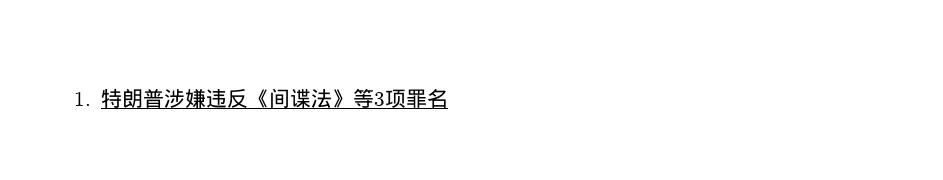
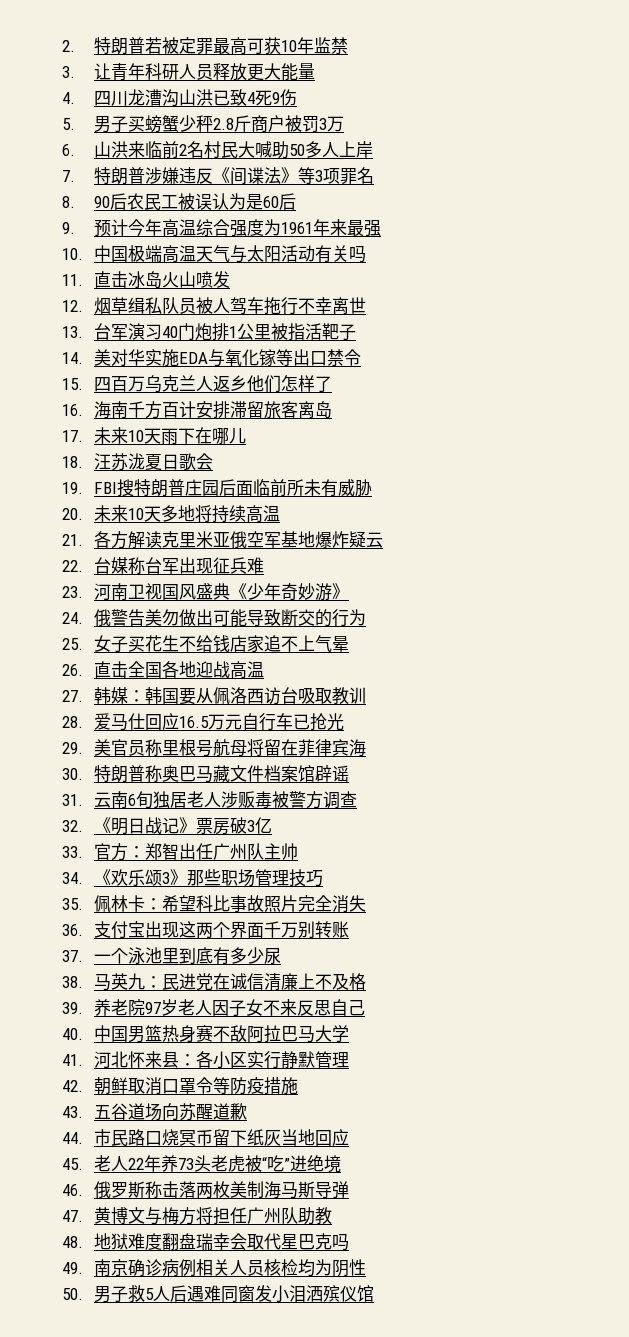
- 1.特朗普涉嫌违反《间谍法》等3项罪名
+ 2.特朗普若被定罪最高可获10年监禁
+ 3.让青年科研人员释放更大能量
+ 4.四川龙漕沟山洪已致4死9伤
+ 5.男子买螃蟹少秤2.8斤商户被罚3万
+ 6.山洪来临前2名村民大喊助50多人上岸
+ 7.特朗普涉嫌违反《间谍法》等3项罪名
+ 8. 90后农民工被误认为是60后
+ 9.预计今年高温综合强度为1961年来最强
+ 10.中国极端高温天气与太阳活动有关吗
+ 11.直击冰岛火山喷发
+ 12.烟草缉私队员被人驾车拖行不幸离世
+ 13.台军演习40门炮排1公里被指活靶子
+ 14.美对华实施EDA与氧化镓等出口禁令
+ 15.四百万乌克兰人返乡他们怎样了
+ 16.海南千方百计安排滞留旅客离岛
+ 17.未来10天雨下在哪儿
+ 18.汪苏泷夏日歌会
+ 19. FBI搜特朗普庄园后面临前所未有威胁
+ 20.未来10天多地将持续高温
+ 21.各方解读克里米亚俄空军基地爆炸疑云
+ 22.台媒称台军出现征兵难
+ 23.河南卫视国风盛典《少年奇妙游》
+ 24.俄警告美勿做出可能导致断交的行为
+ 25.女子买花生不给钱店家追不上气晕
+ 26.直击全国各地迎战高温
+ 27.韩媒：韩国要从佩洛西访台吸取教训
+ 28.爱马仕回应16.5万元自行车已抢光
+ 29.美官员称里根号航母将留在菲律宾海
+ 30.特朗普称奥巴马藏文件档案馆辟谣
+ 31.云南6旬独居老人涉贩毒被警方调查
+ 32.《明日战记》票房破3亿
+ 33.官方：郑智出任广州队主帅
+ 34.《欢乐颂3》那些职场管理技巧
+ 35.佩林卡：希望科比事故照片完全消失
+ 36.支付宝出现这两个界面千万别转账
+ 37.一个泳池里到底有多少尿
+ 38.马英九：民进党在诚信清廉上不及格
+ 39.养老院97岁老人因子女不来反思自己
+ 40.中国男篮热身赛不敌阿拉巴马大学
+ 41.河北怀来县：各小区实行静默管理
+ 42.朝鲜取消口罩令等防疫措施
+ 43.五谷道场向苏醒道歉
+ 44.市民路口烧冥币留下纸灰当地回应
+ 45.老人22年养73头老虎被“吃”进绝境
+ 46.俄罗斯称击落两枚美制海马斯导弹
+ 47.黄博文与梅方将担任广州队助教
+ 48.地狱难度翻盘瑞幸会取代星巴克吗
+ 49.南京确诊病例相关人员核检均为阴性
+ 50.男子救5人后遇难同窗发小泪洒殡仪馆

